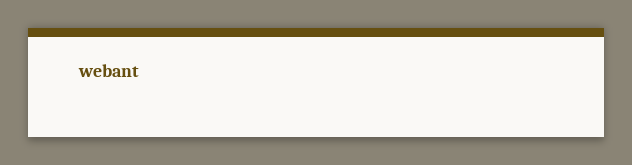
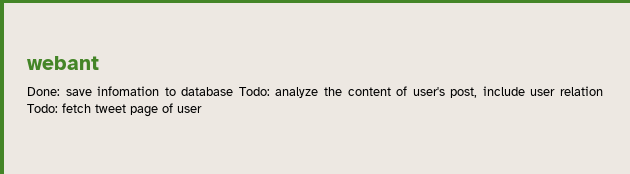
+ Done: save infomation to database Todo: analyze the content of user's post, include user relation Todo: fetch tweet page of user

